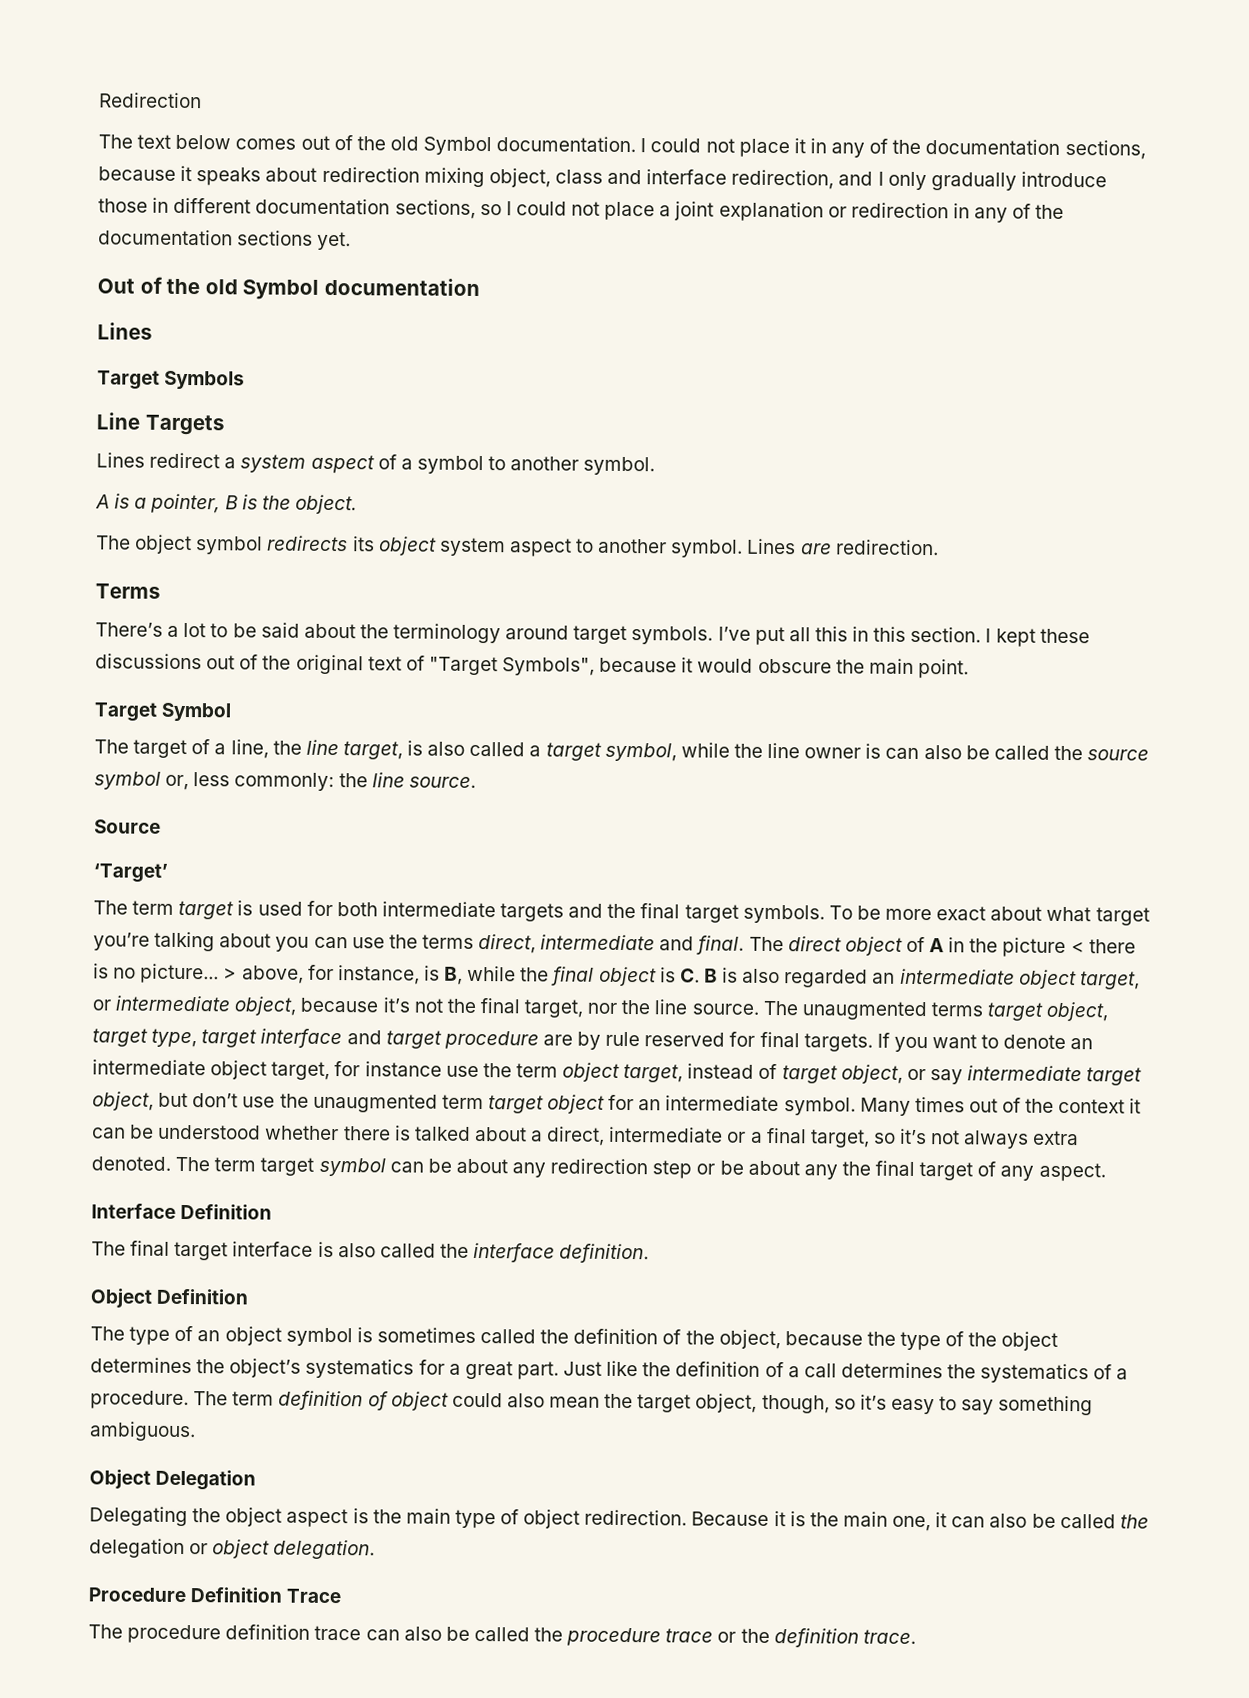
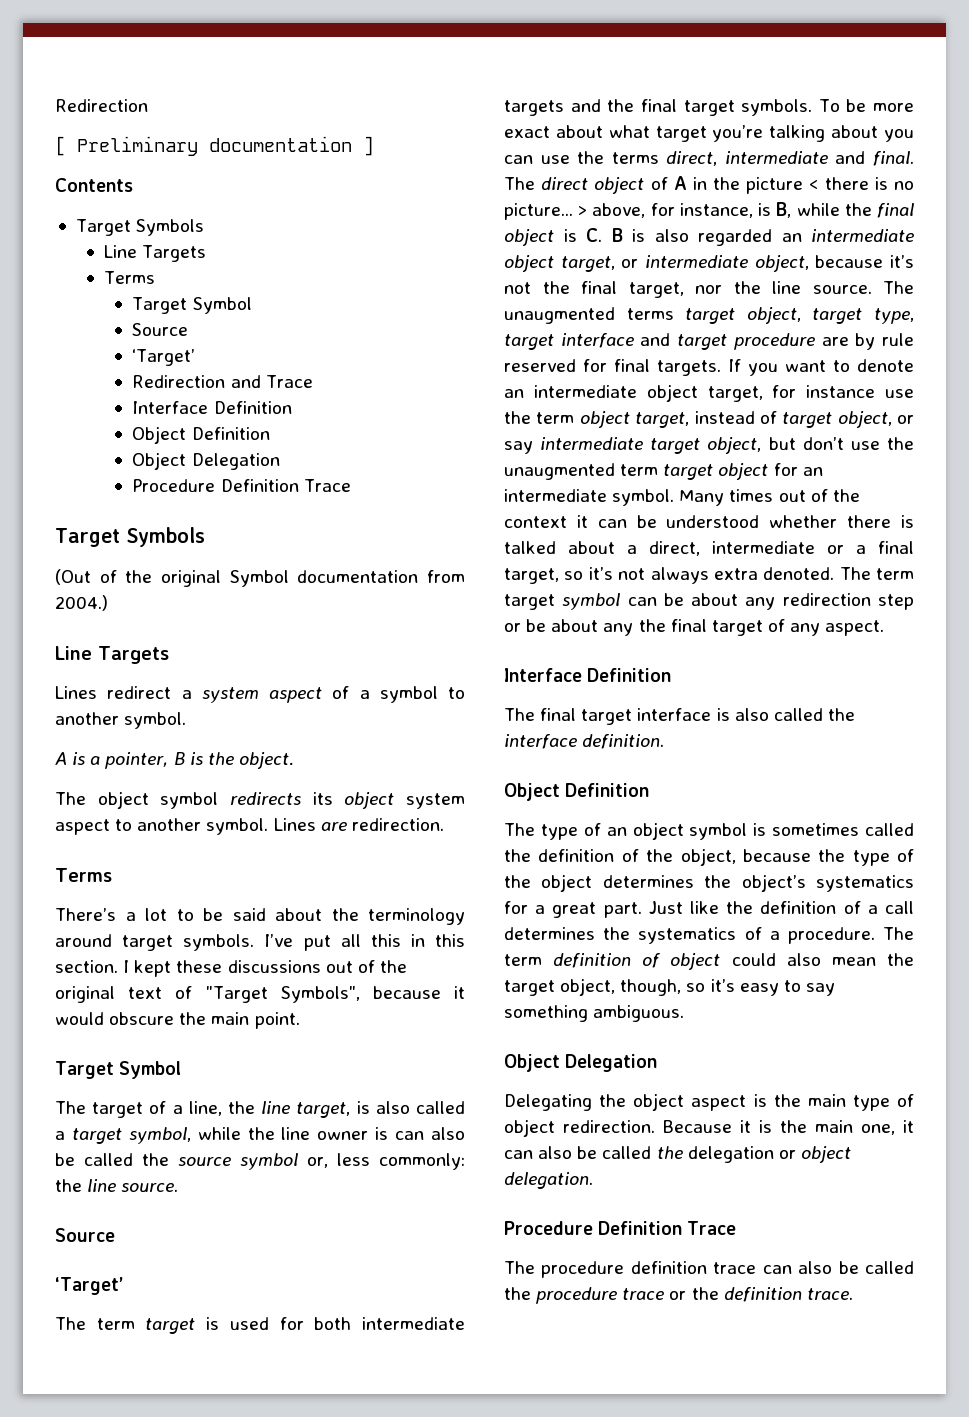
- The text below comes out of the old Symbol documentation. I could not place it in any of the documentation sections, because it speaks about redirection mixing object, class and interface redirection, and I only gradually introduce those in different documentation sections, so I could not place a joint explanation or redirection in any of the documentation sections yet.
- Out of the old Symbol documentation
- Lines
+ [ Preliminary documentation ]
+ Contents
  Target Symbols
+ Line Targets
+ Terms
+ Target Symbol
+ Source
+ ‘Target’
+ Redirection and Trace
+ Interface Definition
+ Object Definition
+ Object Delegation
+ Procedure Definition Trace
+ Target Symbols
+ (Out of the original Symbol documentation from 2004.)

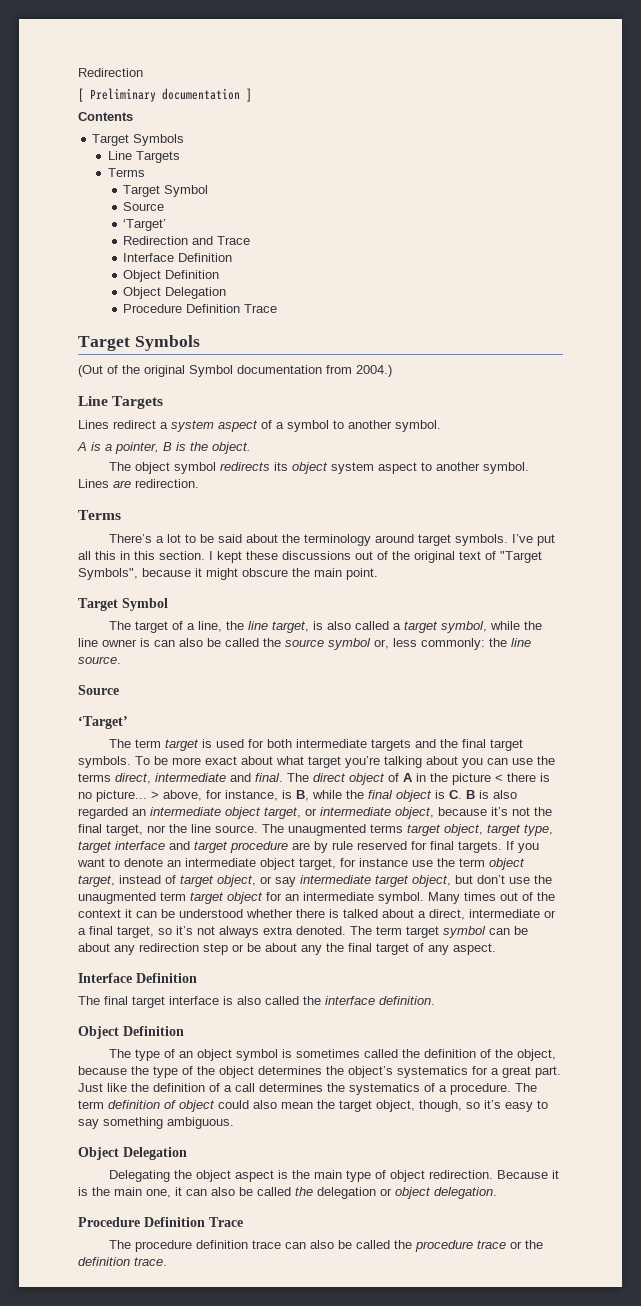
- I kept these discussions out of the original text of "Target Symbols", because it would obscure the main point.
+ I kept these discussions out of the original text of "Target Symbols", because it might obscure the main point.

